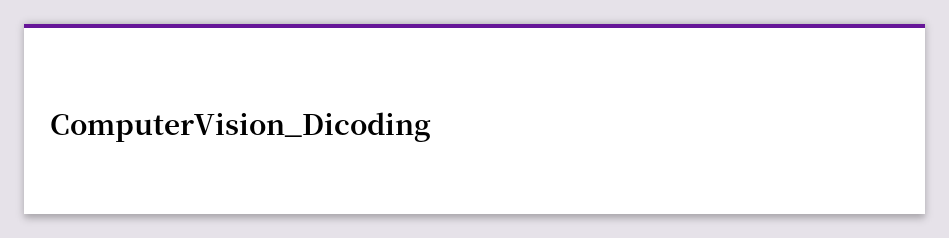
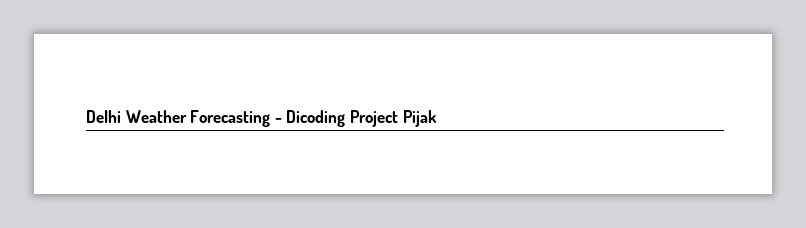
- ComputerVision_Dicoding
+ Delhi Weather Forecasting - Dicoding Project Pijak

